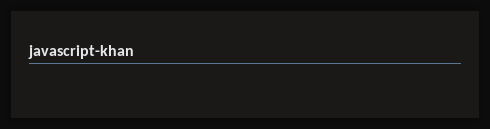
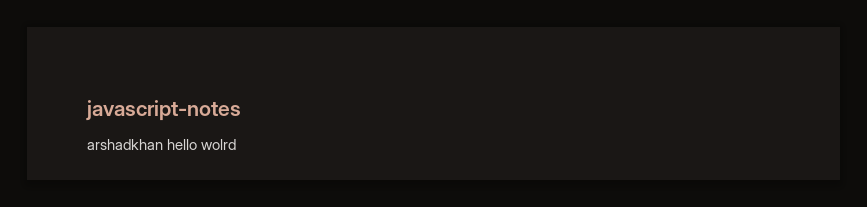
- javascript-khan
+ javascript-notes
+ arshadkhan hello wolrd

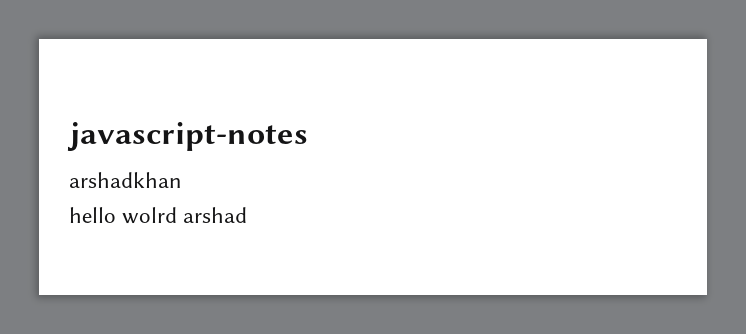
- arshadkhan hello wolrd
+ arshadkhan
+ hello wolrd arshad

